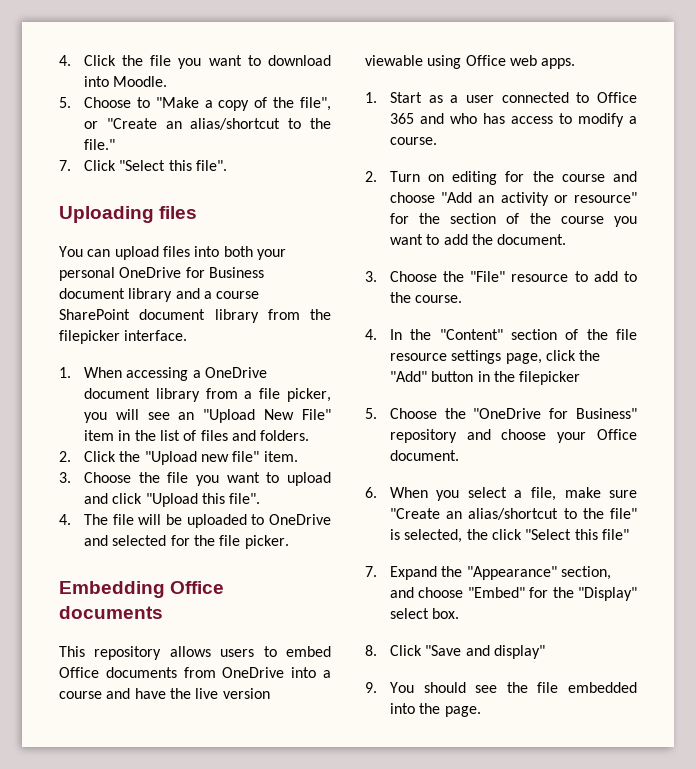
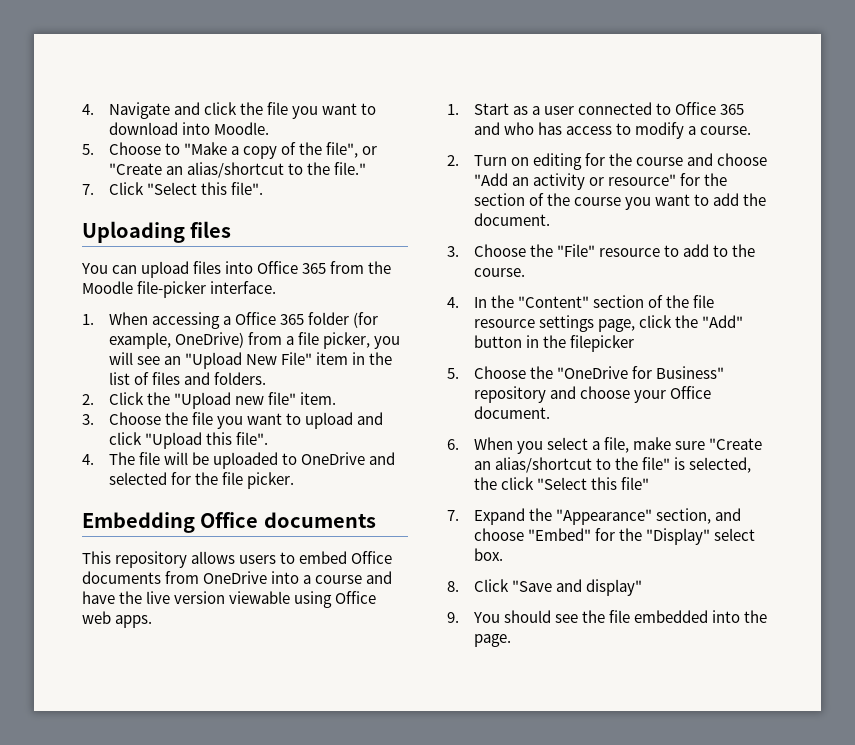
- 4. Click the file you want to download into Moodle.
+ 4. Navigate and click the file you want to download into Moodle.
- You can upload files into both your personal OneDrive for Business document library and a course SharePoint document library from the filepicker interface.
+ You can upload files into Office 365 from the Moodle file-picker interface.
- 1. When accessing a OneDrive document library from a file picker, you will see an "Upload New File" item in the list of files and folders.
+ 1. When accessing a Office 365 folder (for example, OneDrive) from a file picker, you will see an "Upload New File" item in the list of files and folders.

